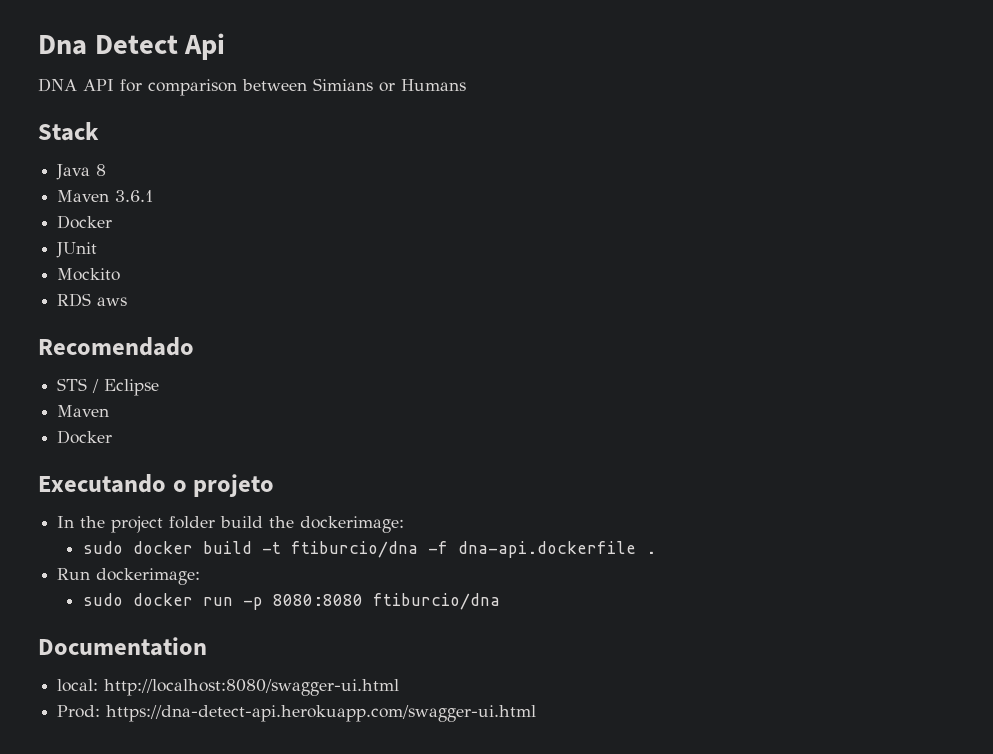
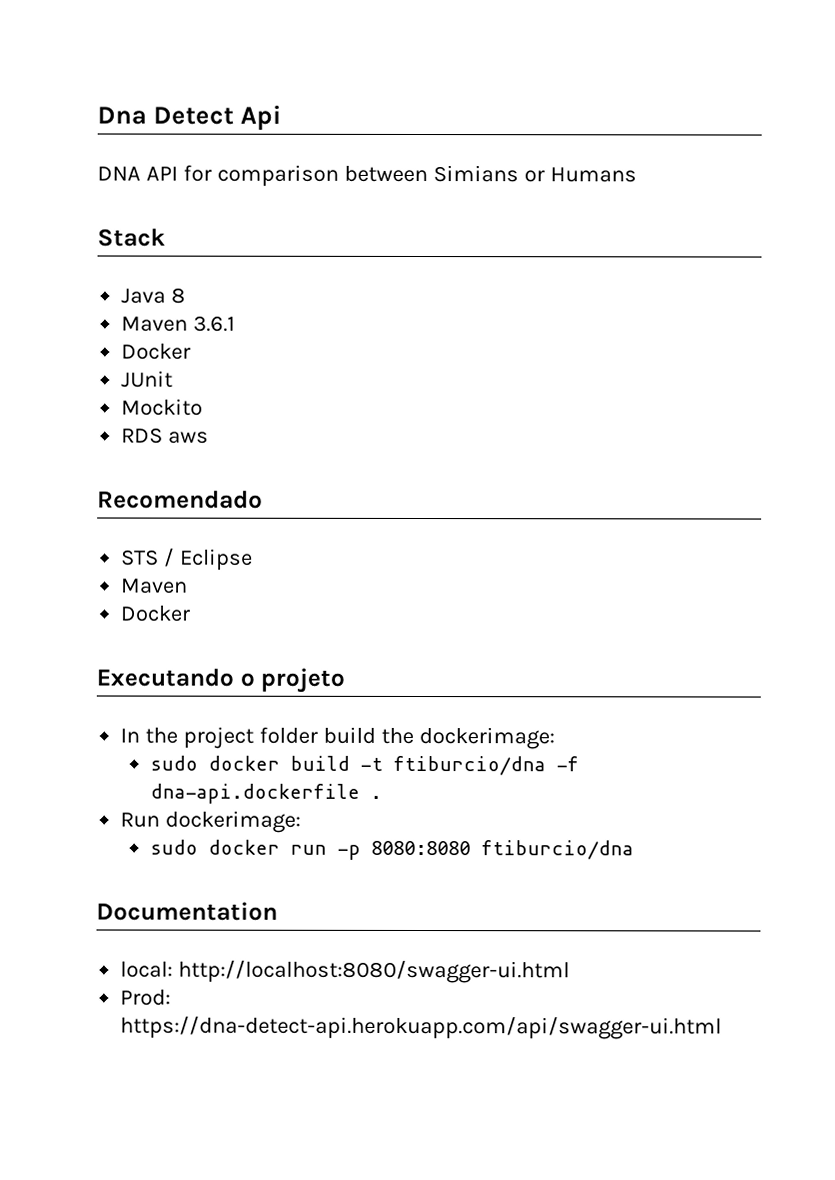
- Prod: https://dna-detect-api.herokuapp.com/swagger-ui.html
+ Prod: https://dna-detect-api.herokuapp.com/api/swagger-ui.html

